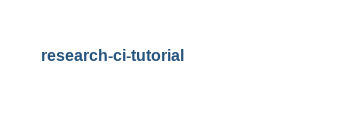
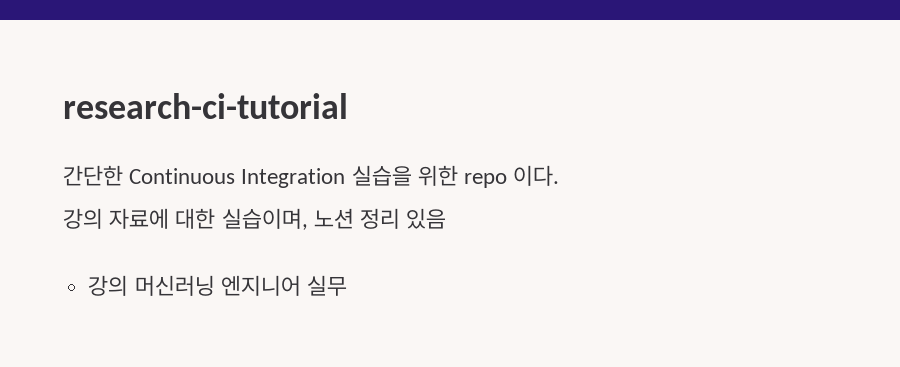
+ 간단한 Continuous Integration 실습을 위한 repo 이다.
+ 강의 자료에 대한 실습이며, 노션 정리 있음
+ 강의 머신러닝 엔지니어 실무

